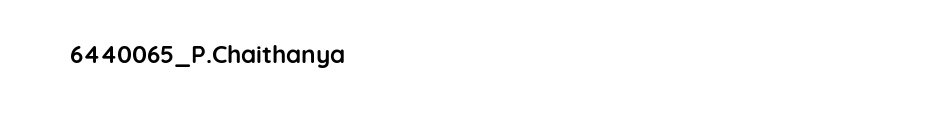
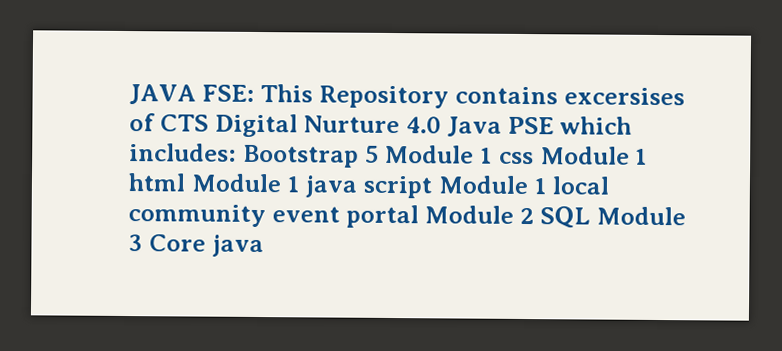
- 6440065_P.Chaithanya
+ JAVA FSE: This Repository contains excersises of CTS Digital Nurture 4.0 Java PSE which includes: Bootstrap 5 Module 1 css Module 1 html Module 1 java script Module 1 local community event portal Module 2 SQL Module 3 Core java

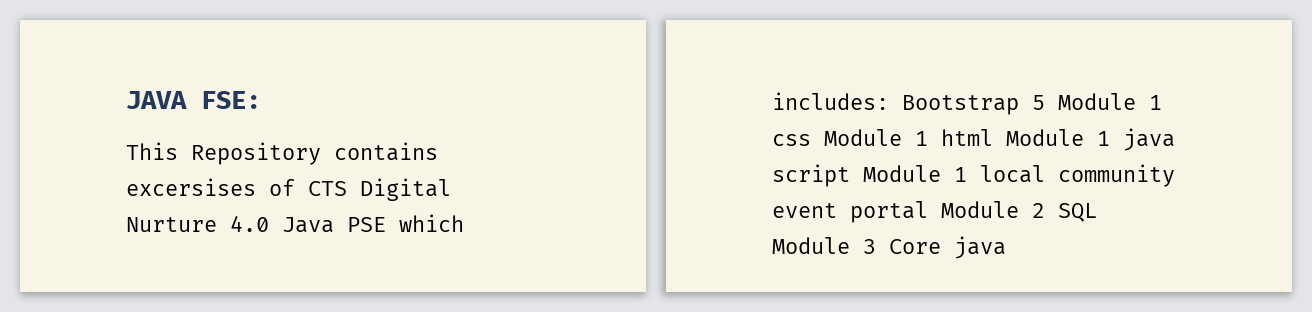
- JAVA FSE: This Repository contains excersises of CTS Digital Nurture 4.0 Java PSE which includes: Bootstrap 5 Module 1 css Module 1 html Module 1 java script Module 1 local community event portal Module 2 SQL Module 3 Core java
+ JAVA FSE:
+ This Repository contains excersises of CTS Digital Nurture 4.0 Java PSE which includes: Bootstrap 5 Module 1 css Module 1 html Module 1 java script Module 1 local community event portal Module 2 SQL Module 3 Core java

